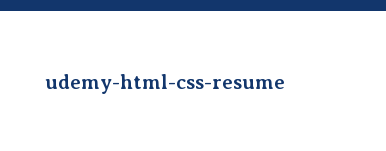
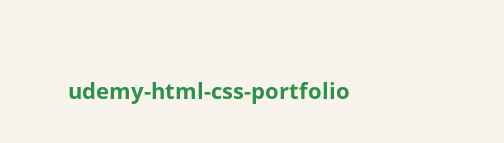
- udemy-html-css-resume
+ udemy-html-css-portfolio

